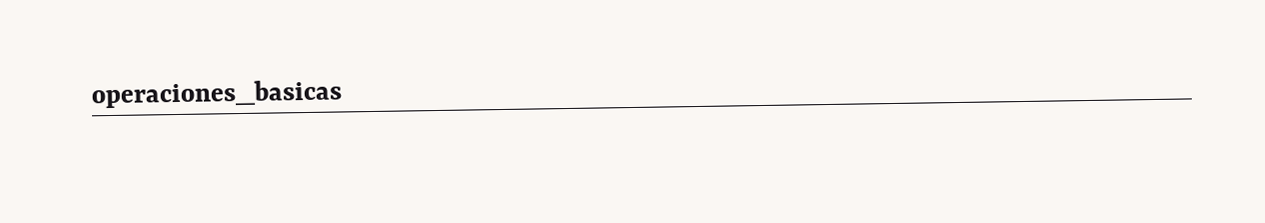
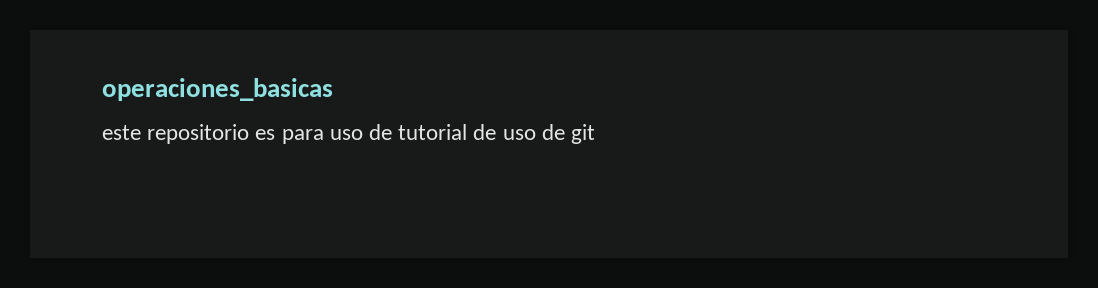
+ este repositorio es para uso de tutorial de uso de git

